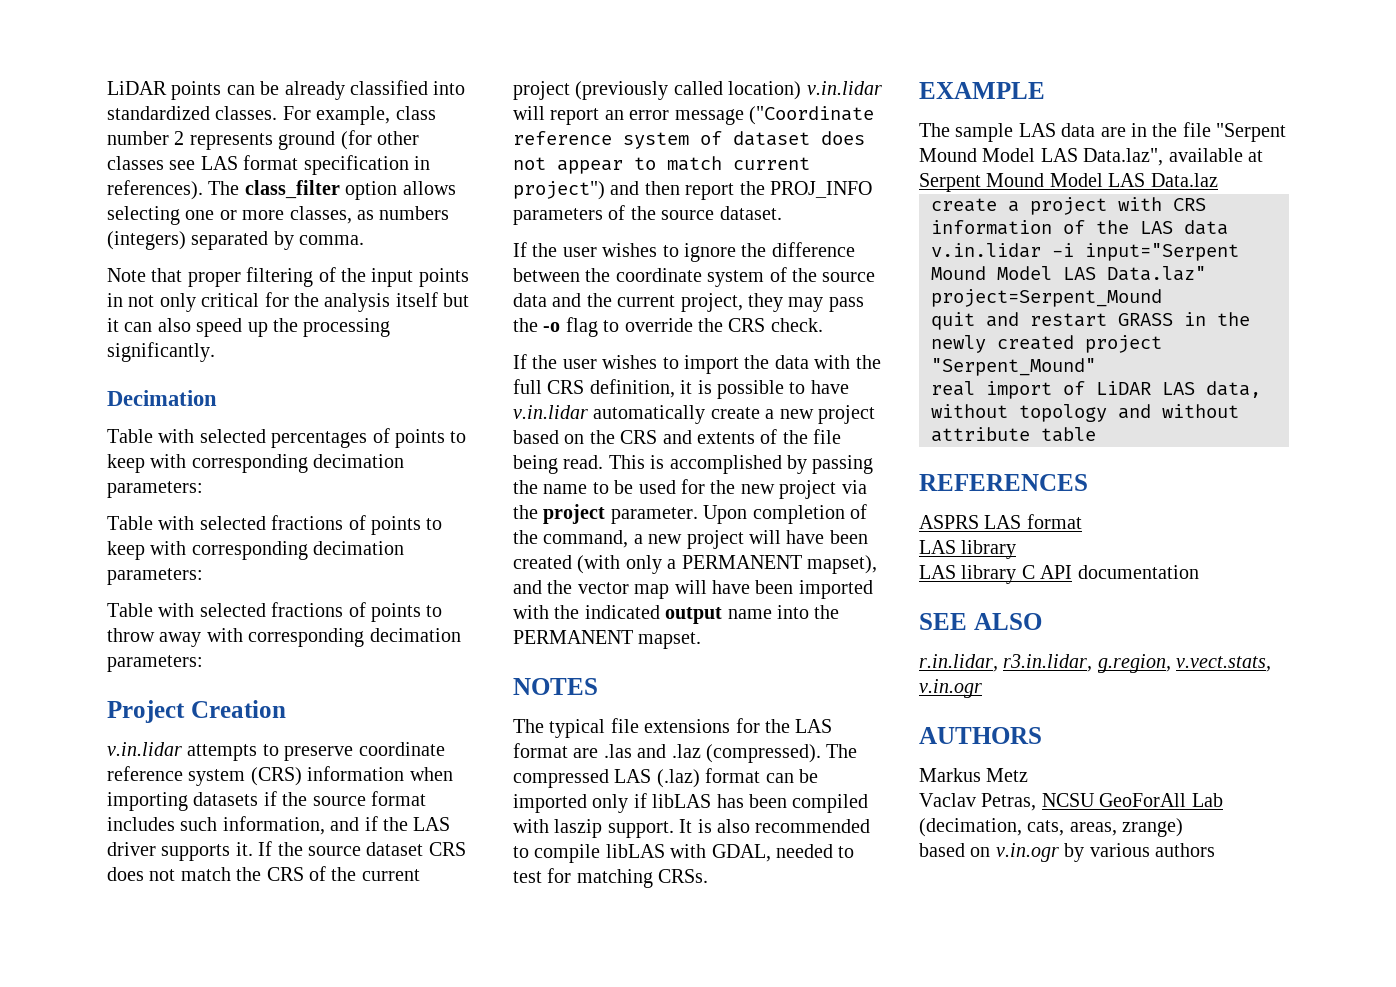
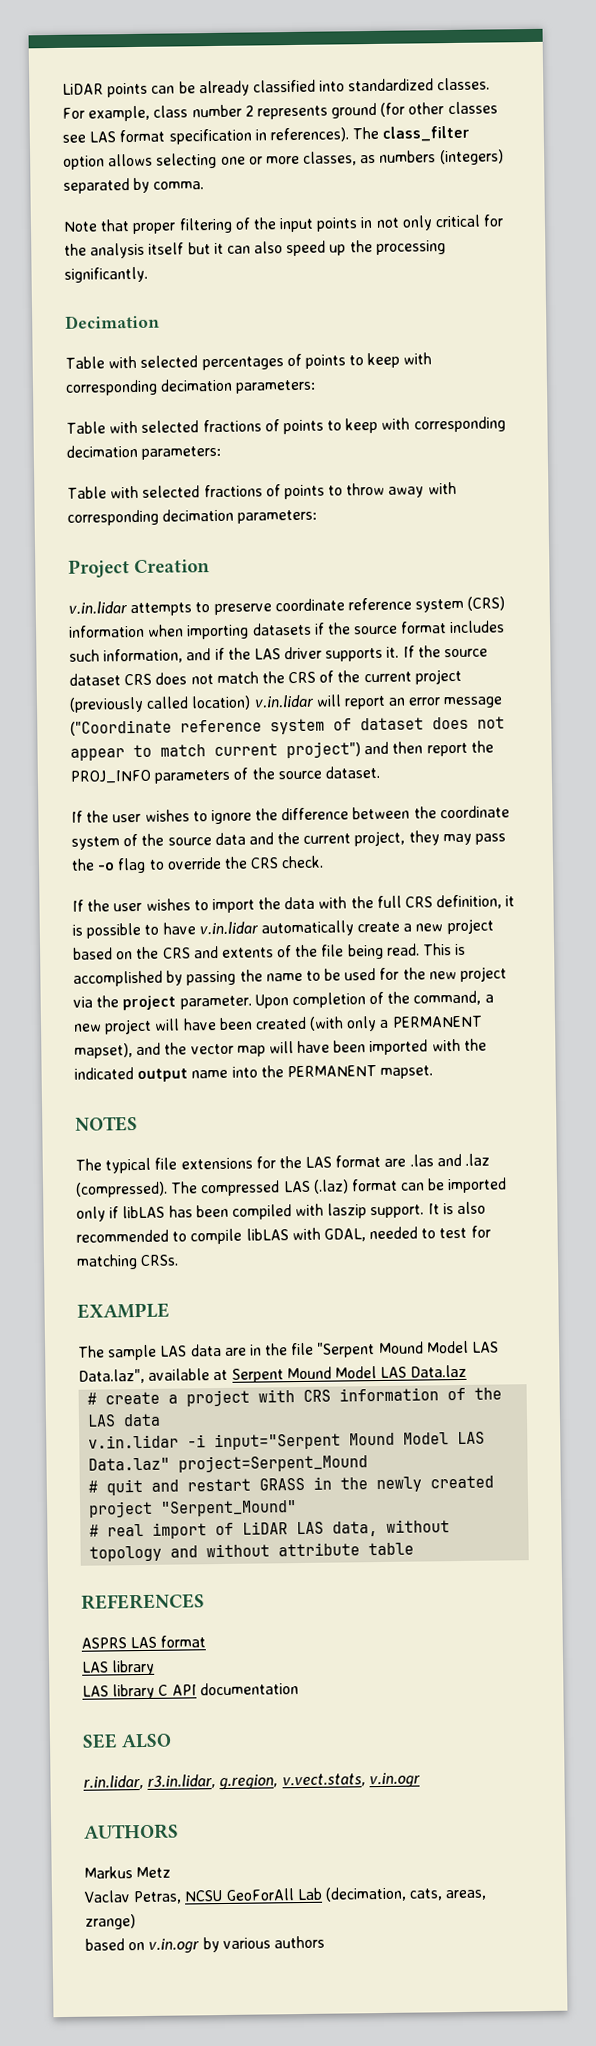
- create a project with CRS information of the LAS data
+ # create a project with CRS information of the LAS data
- quit and restart GRASS in the newly created project "Serpent_Mound"
+ # quit and restart GRASS in the newly created project "Serpent_Mound"
- real import of LiDAR LAS data, without topology and without attribute table
+ # real import of LiDAR LAS data, without topology and without attribute table

